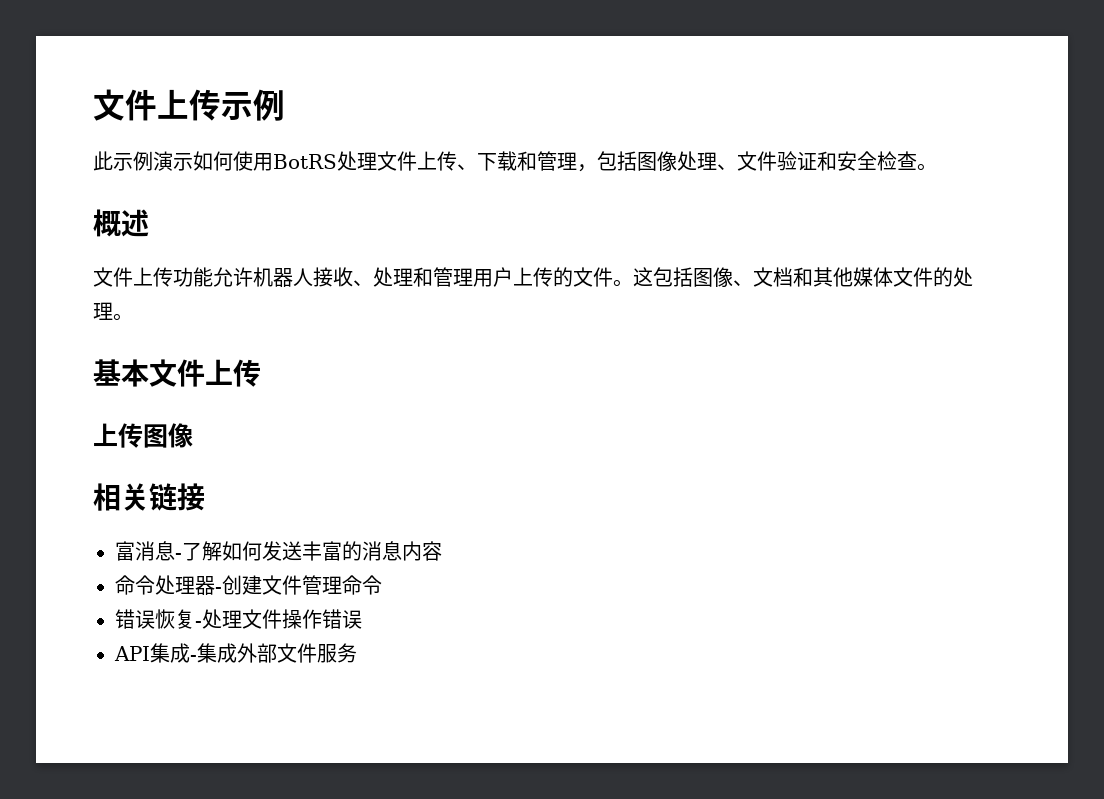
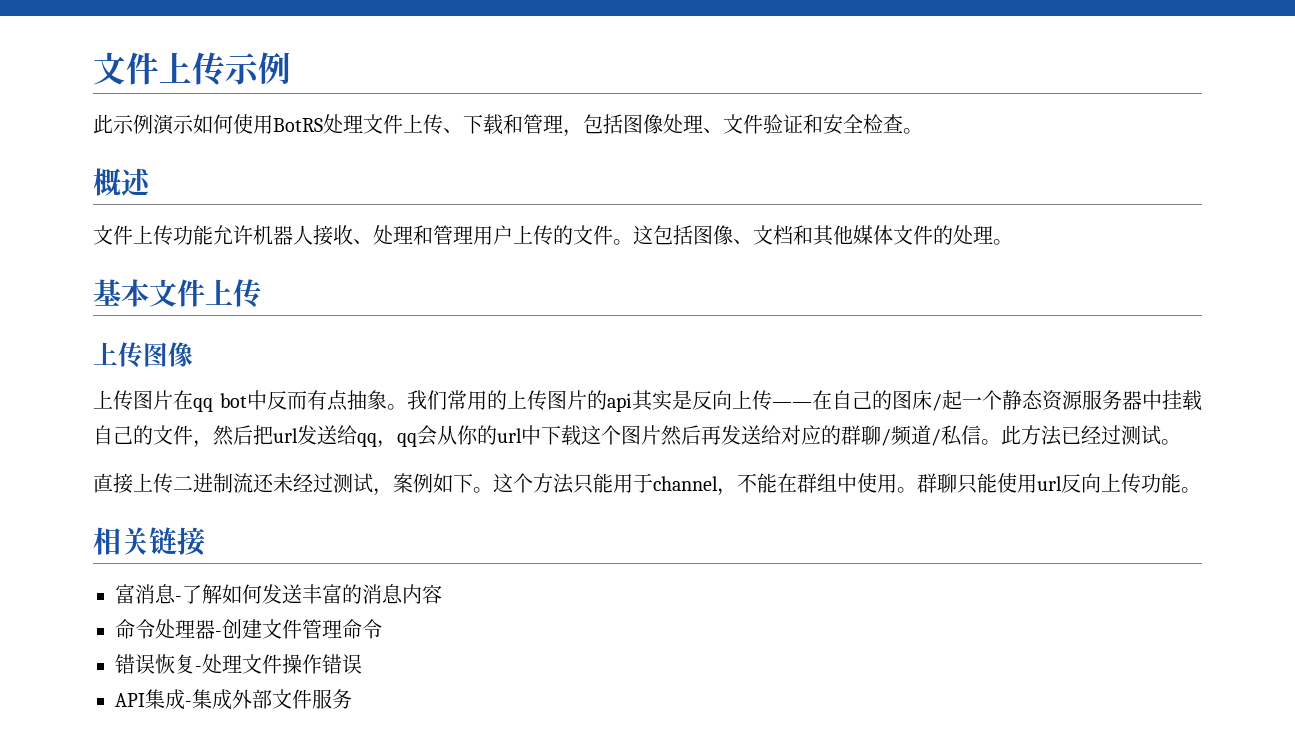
+ 上传图片在qq bot中反而有点抽象。我们常用的上传图片的api其实是反向上传——在自己的图床/起一个静态资源服务器中挂载自己的文件，然后把url发送给qq，qq会从你的url中下载这个图片然后再发送给对应的群聊/频道/私信。此方法已经过测试。
+ 直接上传二进制流还未经过测试，案例如下。这个方法只能用于channel，不能在群组中使用。群聊只能使用url反向上传功能。

